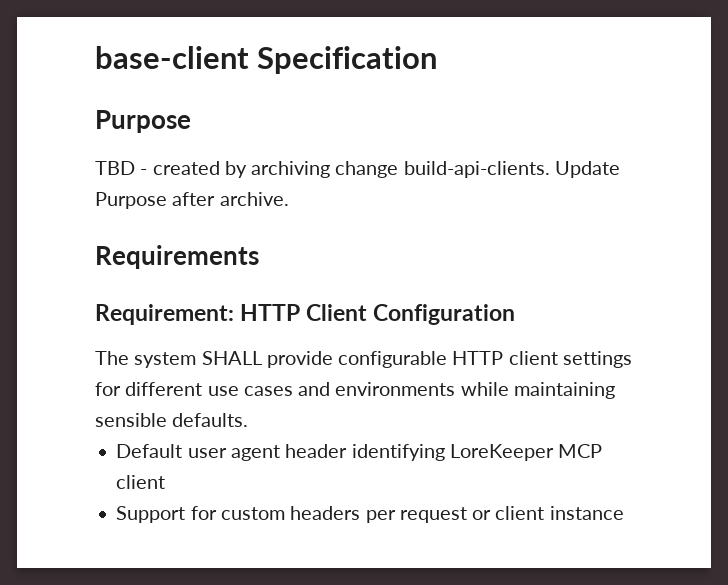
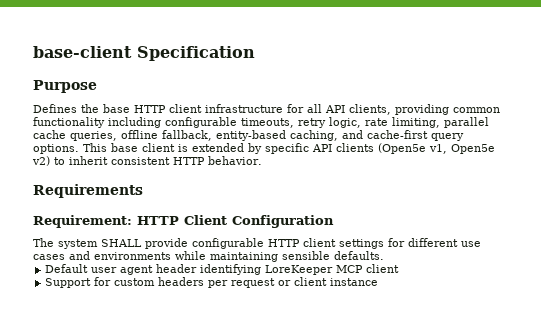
- TBD - created by archiving change build-api-clients. Update Purpose after archive.
+ Defines the base HTTP client infrastructure for all API clients, providing common functionality including configurable timeouts, retry logic, rate limiting, parallel cache queries, offline fallback, entity-based caching, and cache-first query options. This base client is extended by specific API clients (Open5e v1, Open5e v2) to inherit consistent HTTP behavior.

